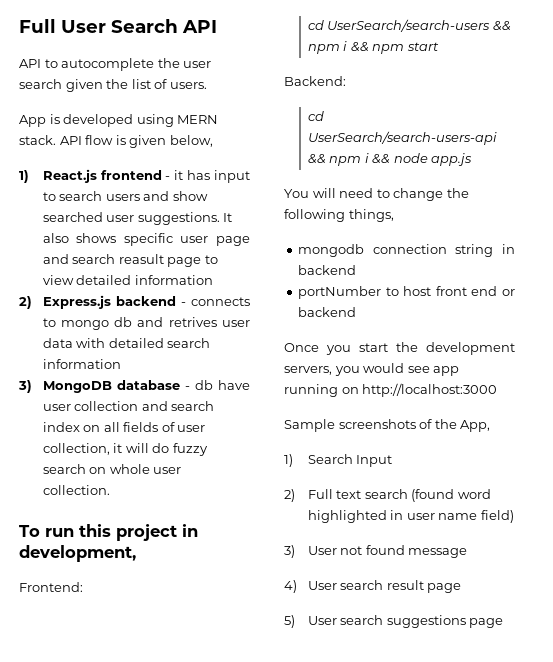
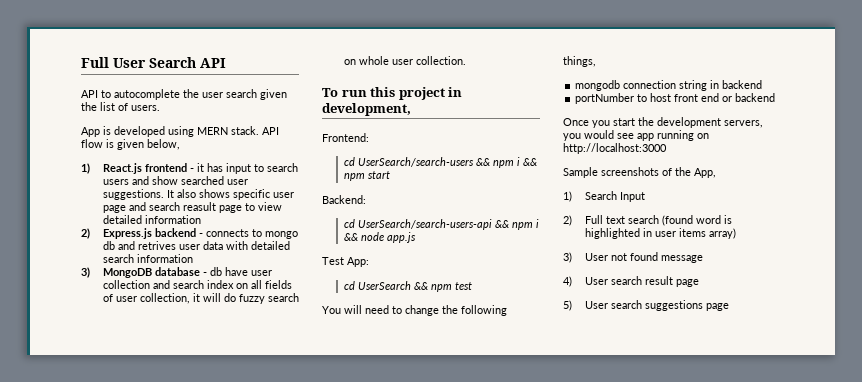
+ Test App:
+ cd UserSearch && npm test
- 2) Full text search (found word highlighted in user name field)
+ 2) Full text search (found word is highlighted in user items array)

